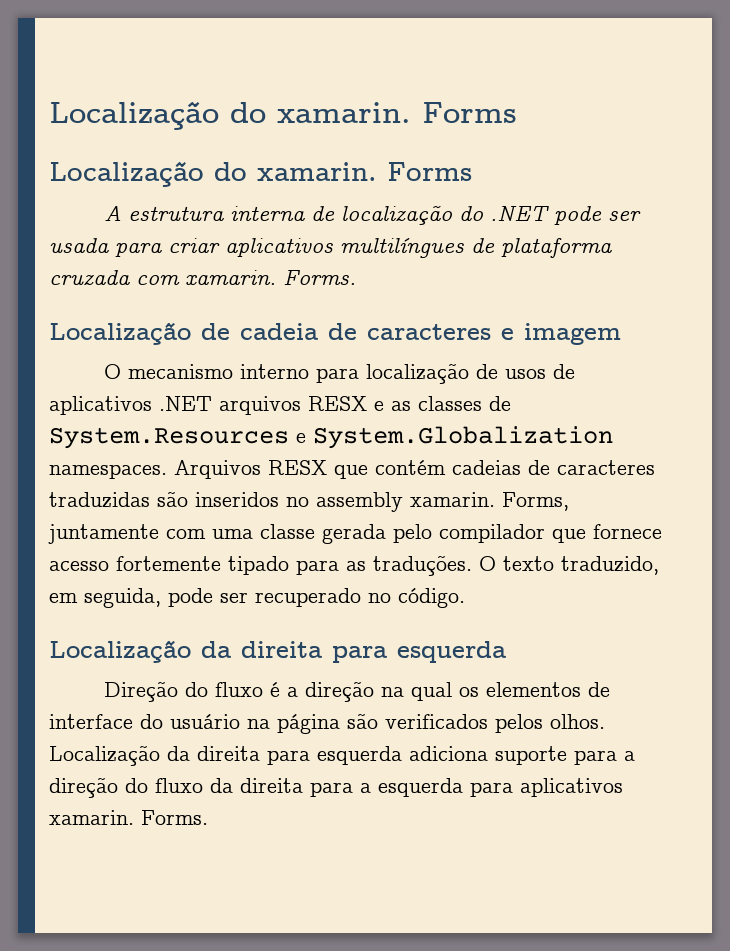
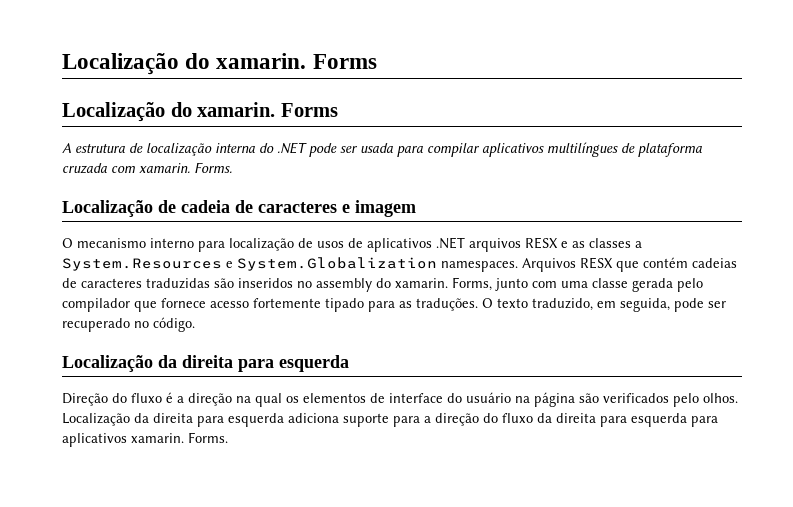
- A estrutura interna de localização do .NET pode ser usada para criar aplicativos multilíngues de plataforma cruzada com xamarin.
+ A estrutura de localização interna do .NET pode ser usada para compilar aplicativos multilíngues de plataforma cruzada com xamarin.
- O mecanismo interno para localização de usos de aplicativos .NET arquivos RESX e as classes de System.Resources e System.Globalization namespaces.
+ O mecanismo interno para localização de usos de aplicativos .NET arquivos RESX e as classes a System.Resources e System.Globalization namespaces.
- Arquivos RESX que contém cadeias de caracteres traduzidas são inseridos no assembly xamarin.
+ Arquivos RESX que contém cadeias de caracteres traduzidas são inseridos no assembly do xamarin.
- Forms, juntamente com uma classe gerada pelo compilador que fornece acesso fortemente tipado para as traduções.
+ Forms, junto com uma classe gerada pelo compilador que fornece acesso fortemente tipado para as traduções.
- Direção do fluxo é a direção na qual os elementos de interface do usuário na página são verificados pelos olhos.
+ Direção do fluxo é a direção na qual os elementos de interface do usuário na página são verificados pelo olhos.
- Localização da direita para esquerda adiciona suporte para a direção do fluxo da direita para a esquerda para aplicativos xamarin.
+ Localização da direita para esquerda adiciona suporte para a direção do fluxo da direita para esquerda para aplicativos xamarin.

